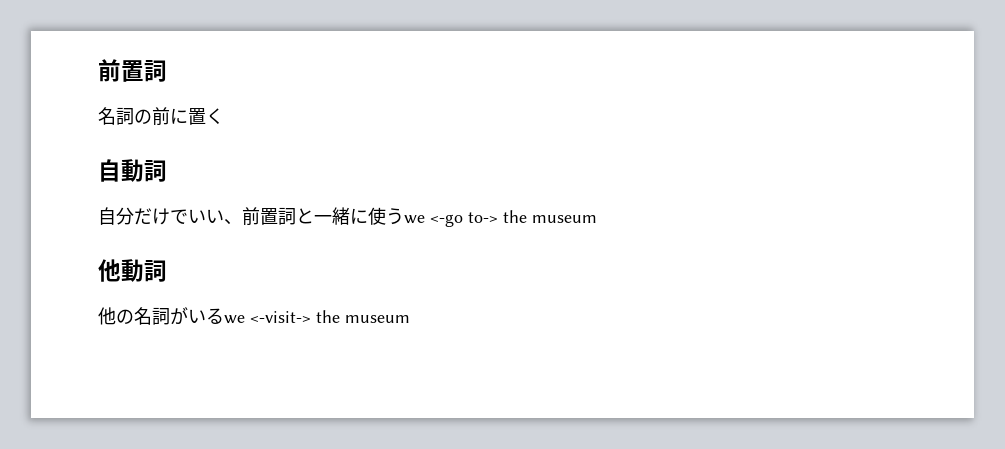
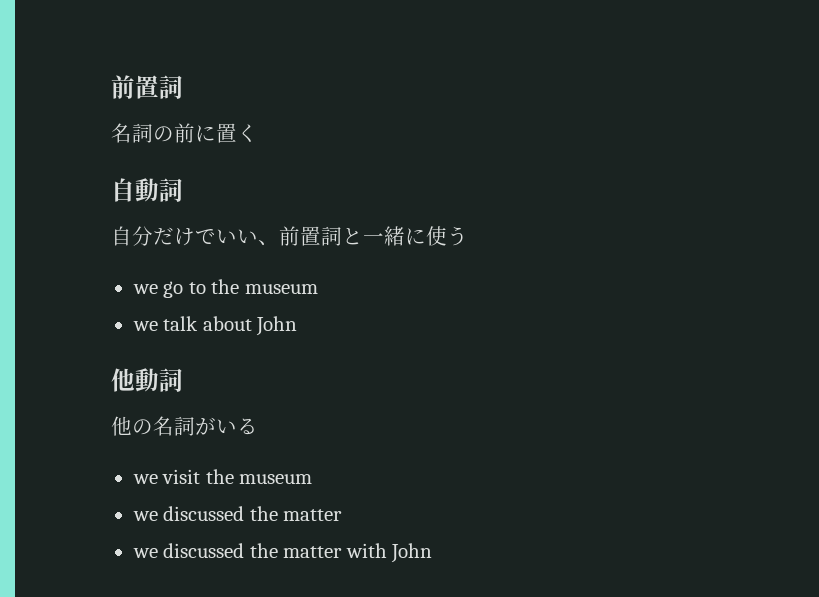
- 自分だけでいい、前置詞と一緒に使うwe <-go to-> the museum
+ 自分だけでいい、前置詞と一緒に使う
+ we go to the museum
+ we talk about John
- 他の名詞がいるwe <-visit-> the museum
+ 他の名詞がいる
+ we visit the museum
+ we discussed the matter
+ we discussed the matter with John

